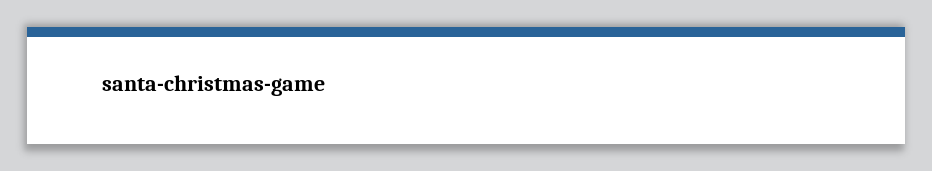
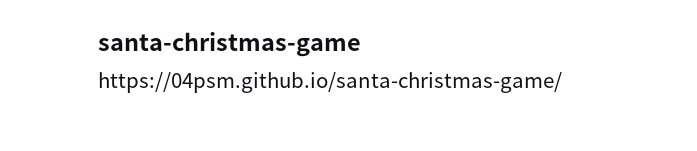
+ https://04psm.github.io/santa-christmas-game/

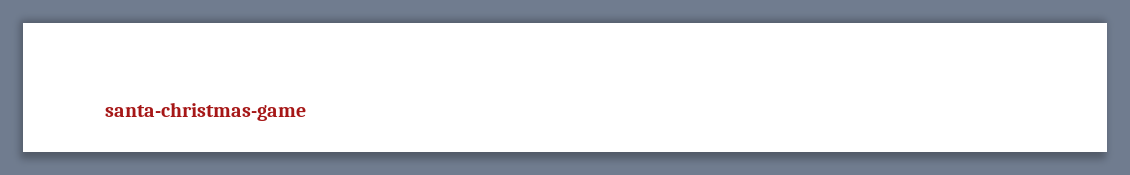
- https://04psm.github.io/santa-christmas-game/

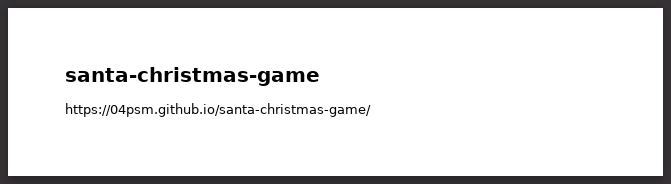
+ https://04psm.github.io/santa-christmas-game/

